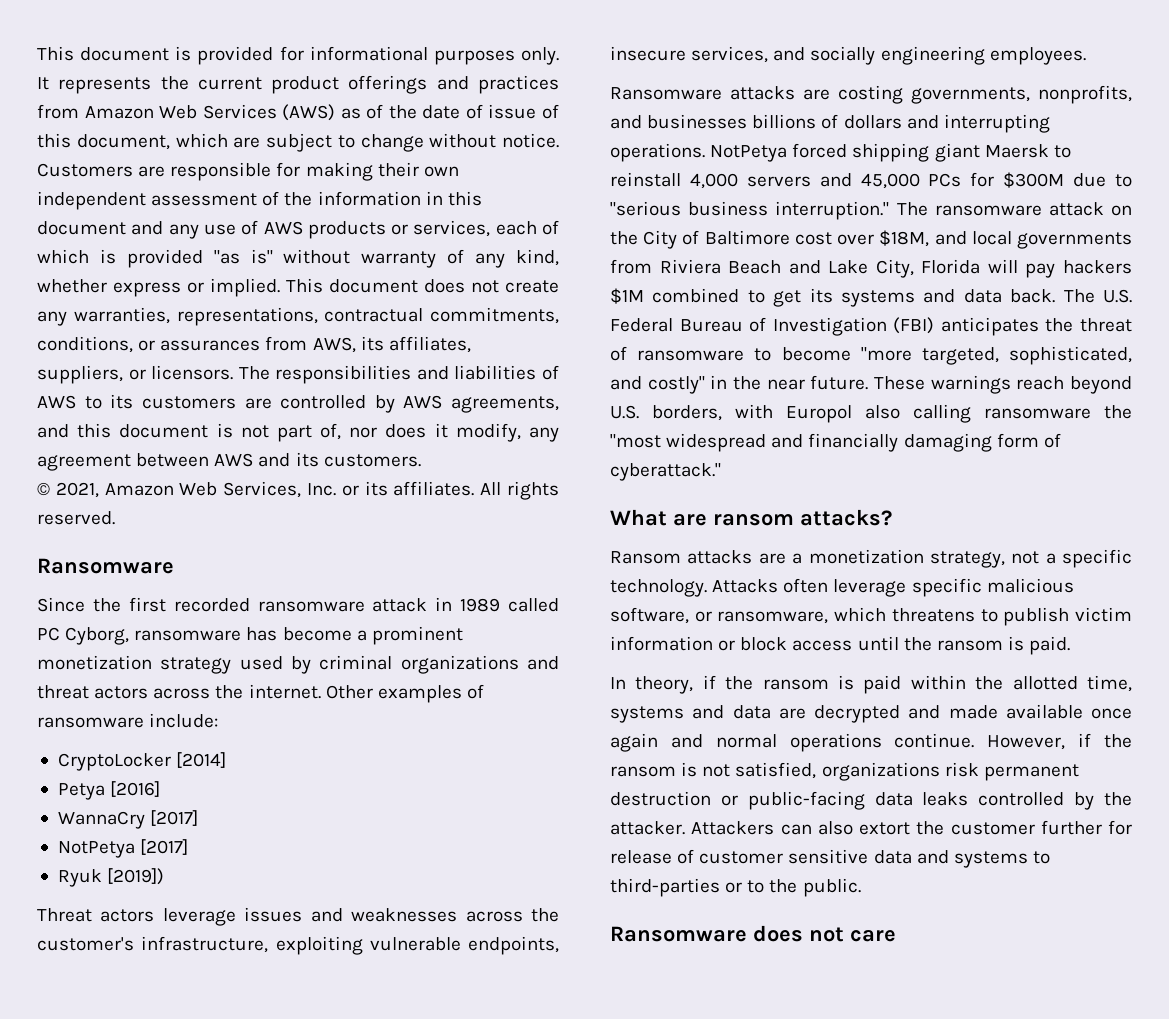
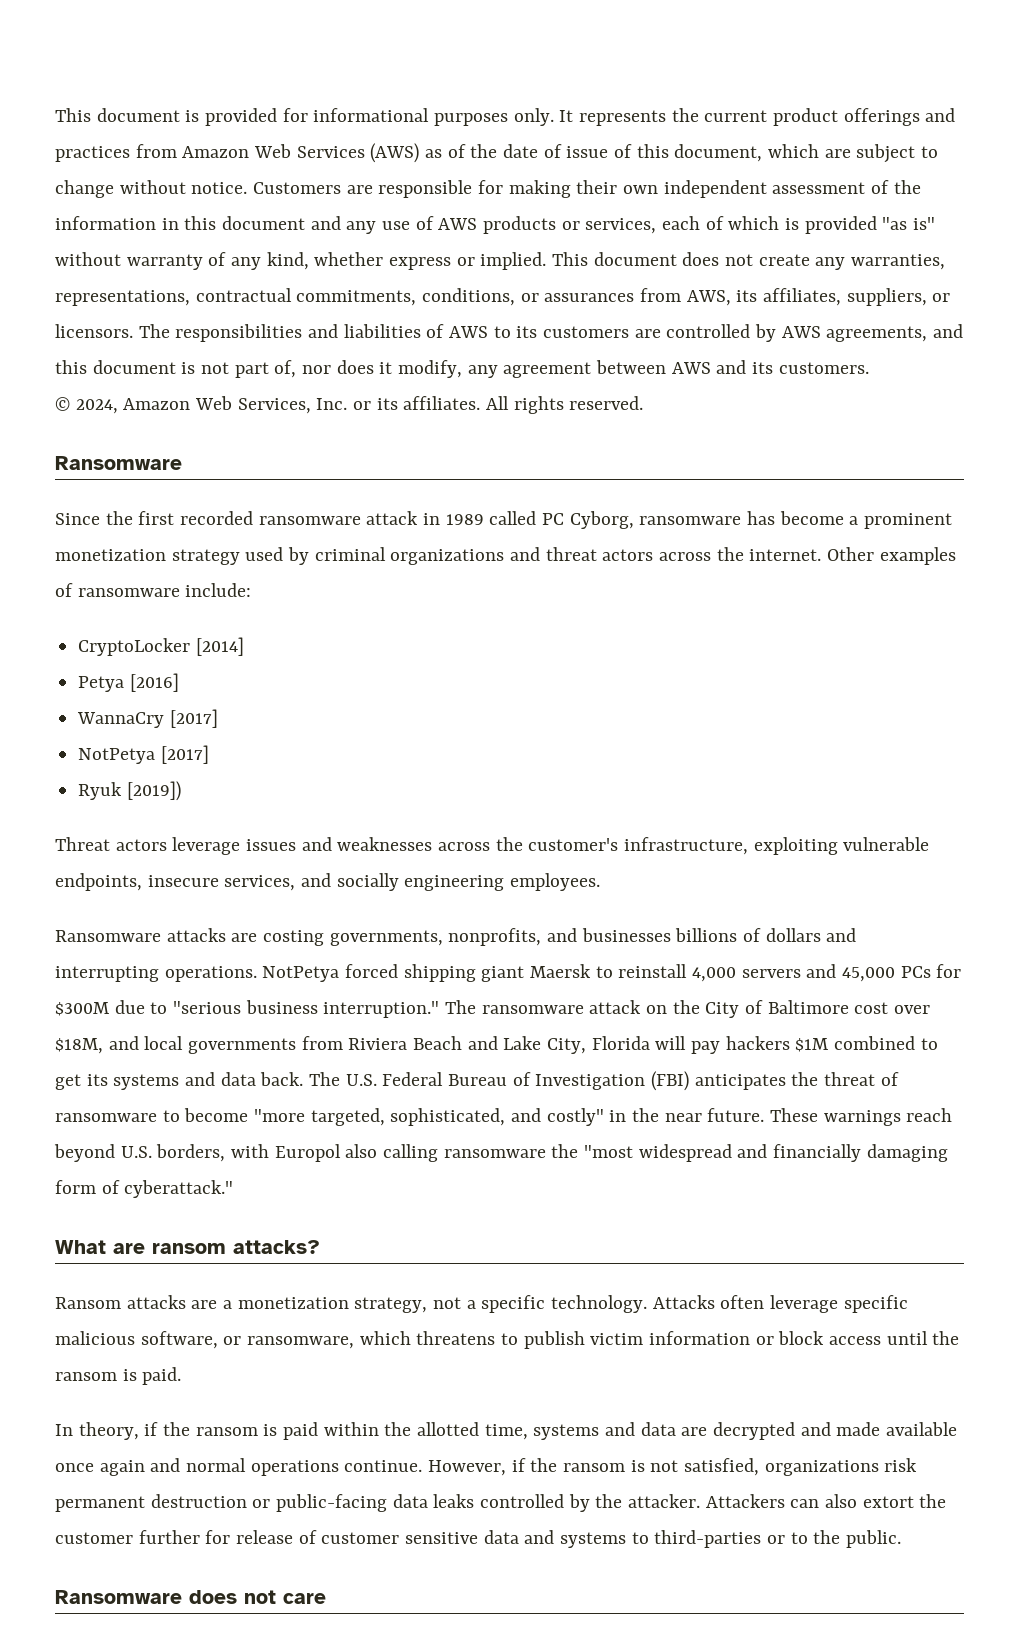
- © 2021, Amazon Web Services, Inc. or its affiliates.
+ © 2024, Amazon Web Services, Inc. or its affiliates.

